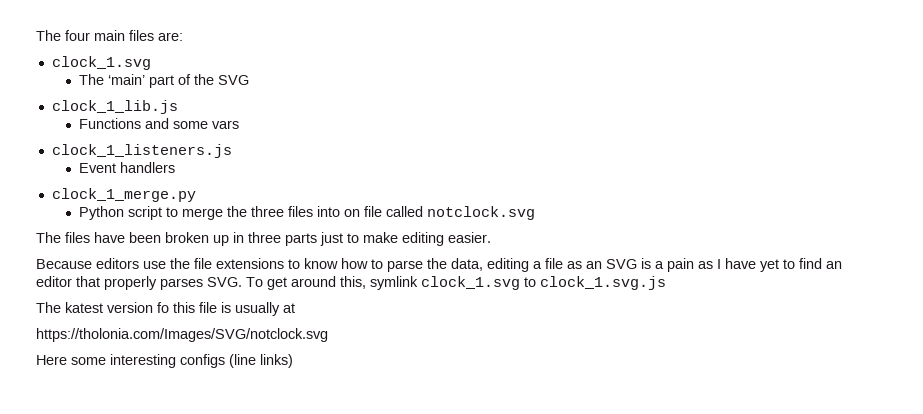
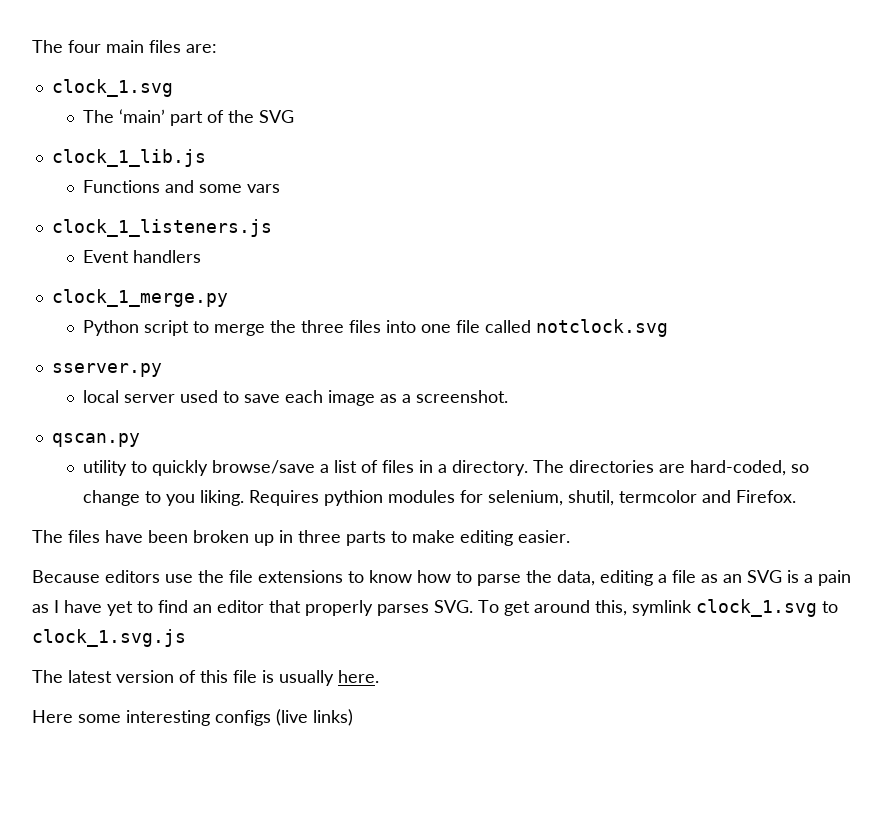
- Python script to merge the three files into on file called notclock.svg
+ Python script to merge the three files into one file called notclock.svg
+ sserver.py
+ local server used to save each image as a screenshot.
+ qscan.py
+ utility to quickly browse/save a list of files in a directory. The directories are hard-coded, so change to you liking. Requires pythion modules for selenium, shutil, termcolor and Firefox.
- The files have been broken up in three parts just to make editing easier.
+ The files have been broken up in three parts to make editing easier.
- The katest version fo this file is usually at
- https://tholonia.com/Images/SVG/notclock.svg
+ The latest version of this file is usually here.
- Here some interesting configs (line links)
+ Here some interesting configs (live links)

